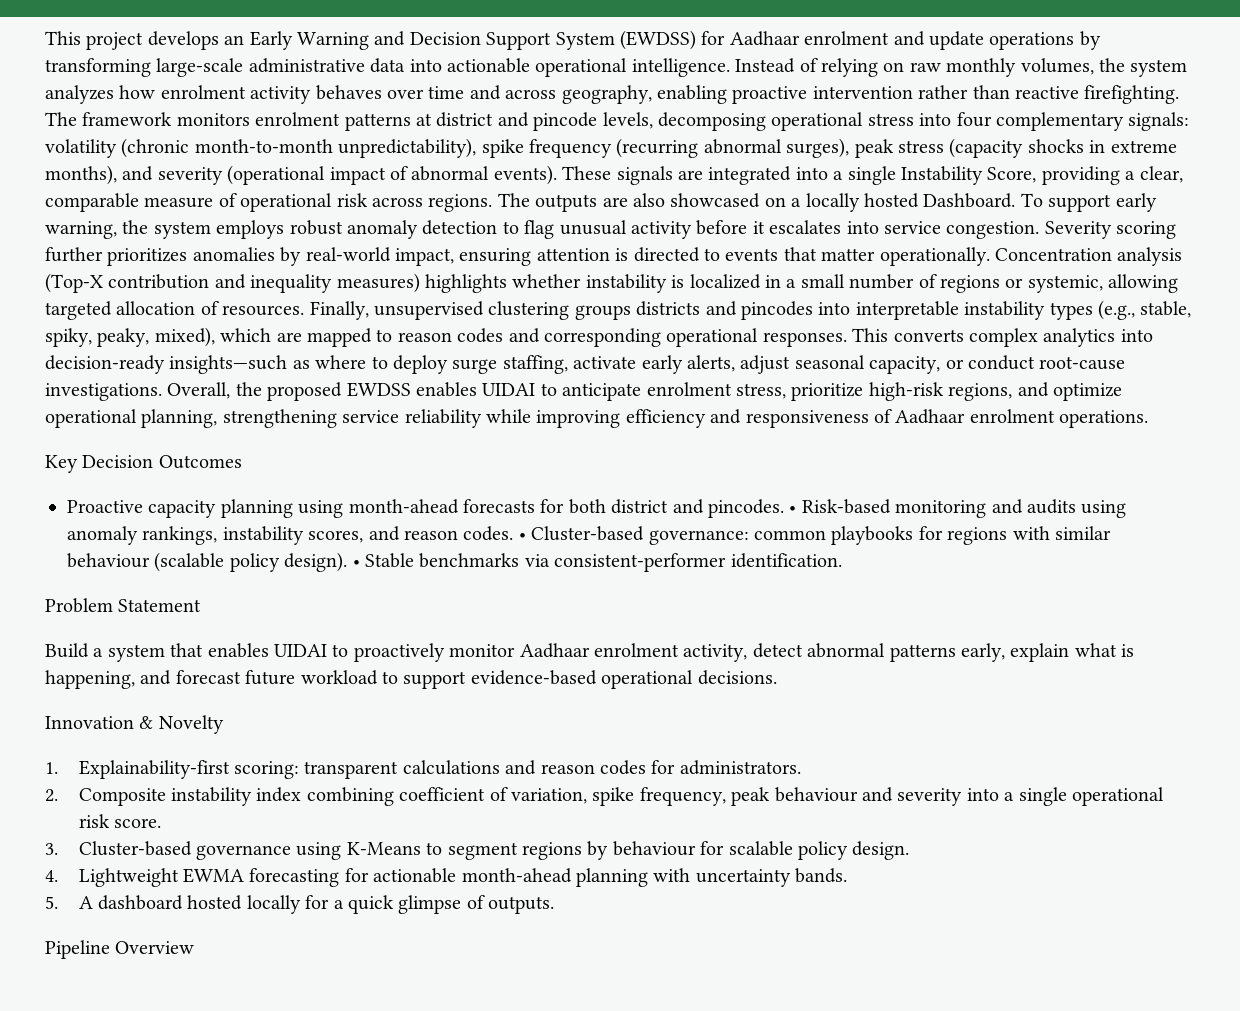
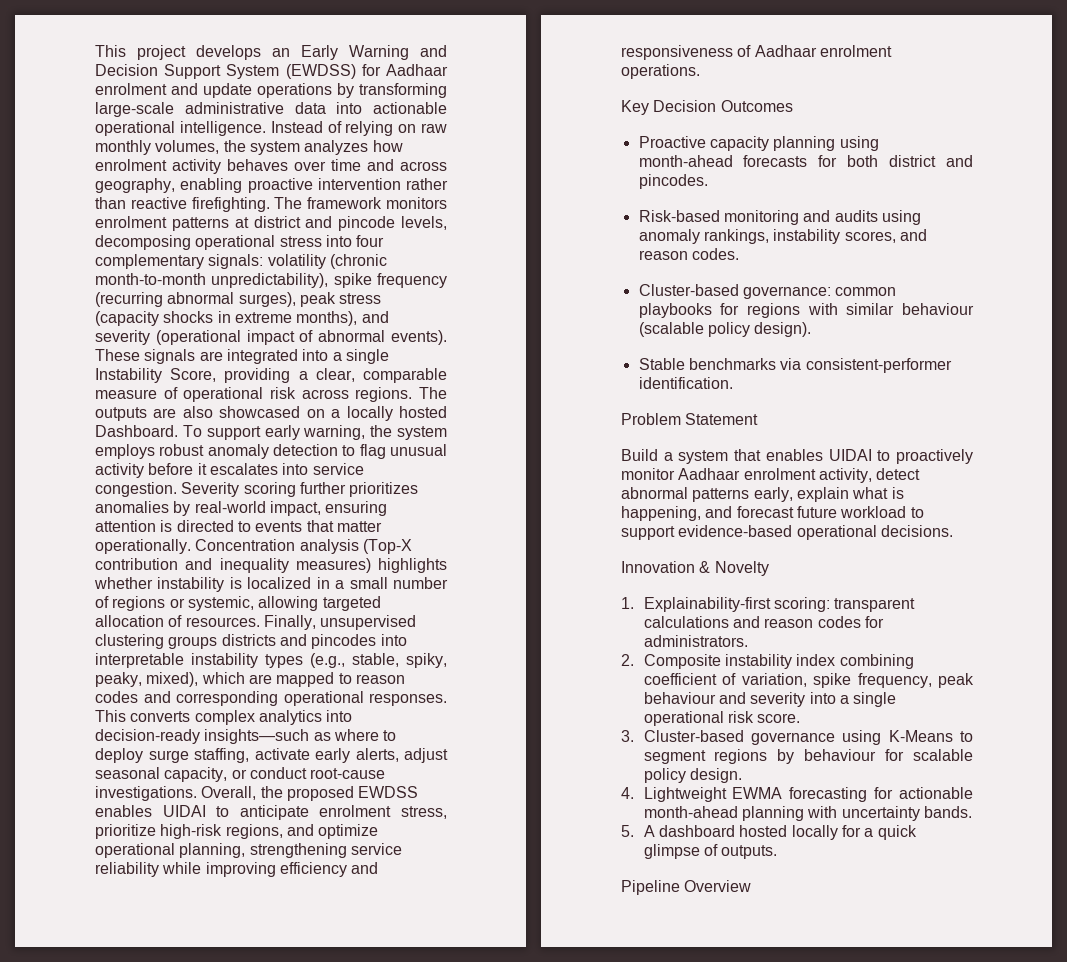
- Proactive capacity planning using month-ahead forecasts for both district and pincodes. • Risk-based monitoring and audits using anomaly rankings, instability scores, and reason codes. • Cluster-based governance: common playbooks for regions with similar behaviour (scalable policy design). • Stable benchmarks via consistent-performer identification.
+ Proactive capacity planning using month-ahead forecasts for both district and pincodes.
+ Risk-based monitoring and audits using anomaly rankings, instability scores, and reason codes.
+ Cluster-based governance: common playbooks for regions with similar behaviour (scalable policy design).
+ Stable benchmarks via consistent-performer identification.

